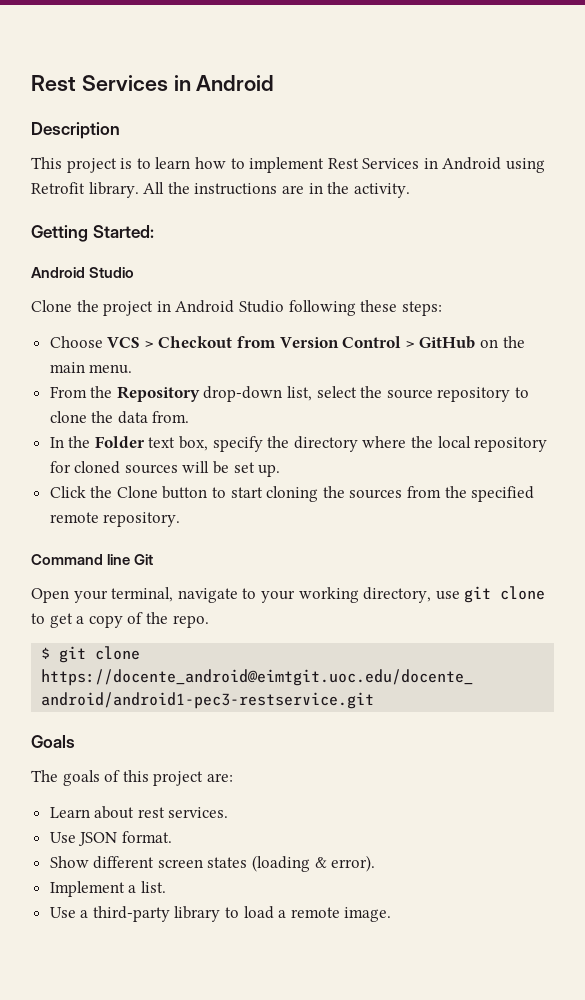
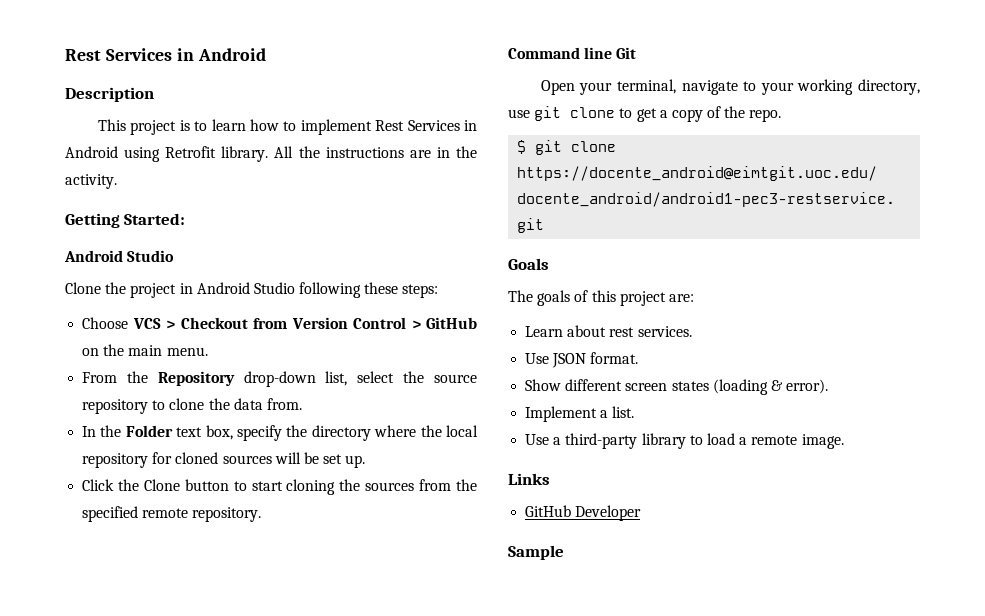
+ Links
+ GitHub Developer
+ Sample

